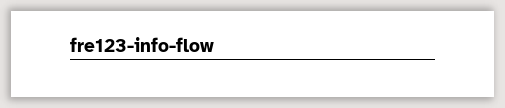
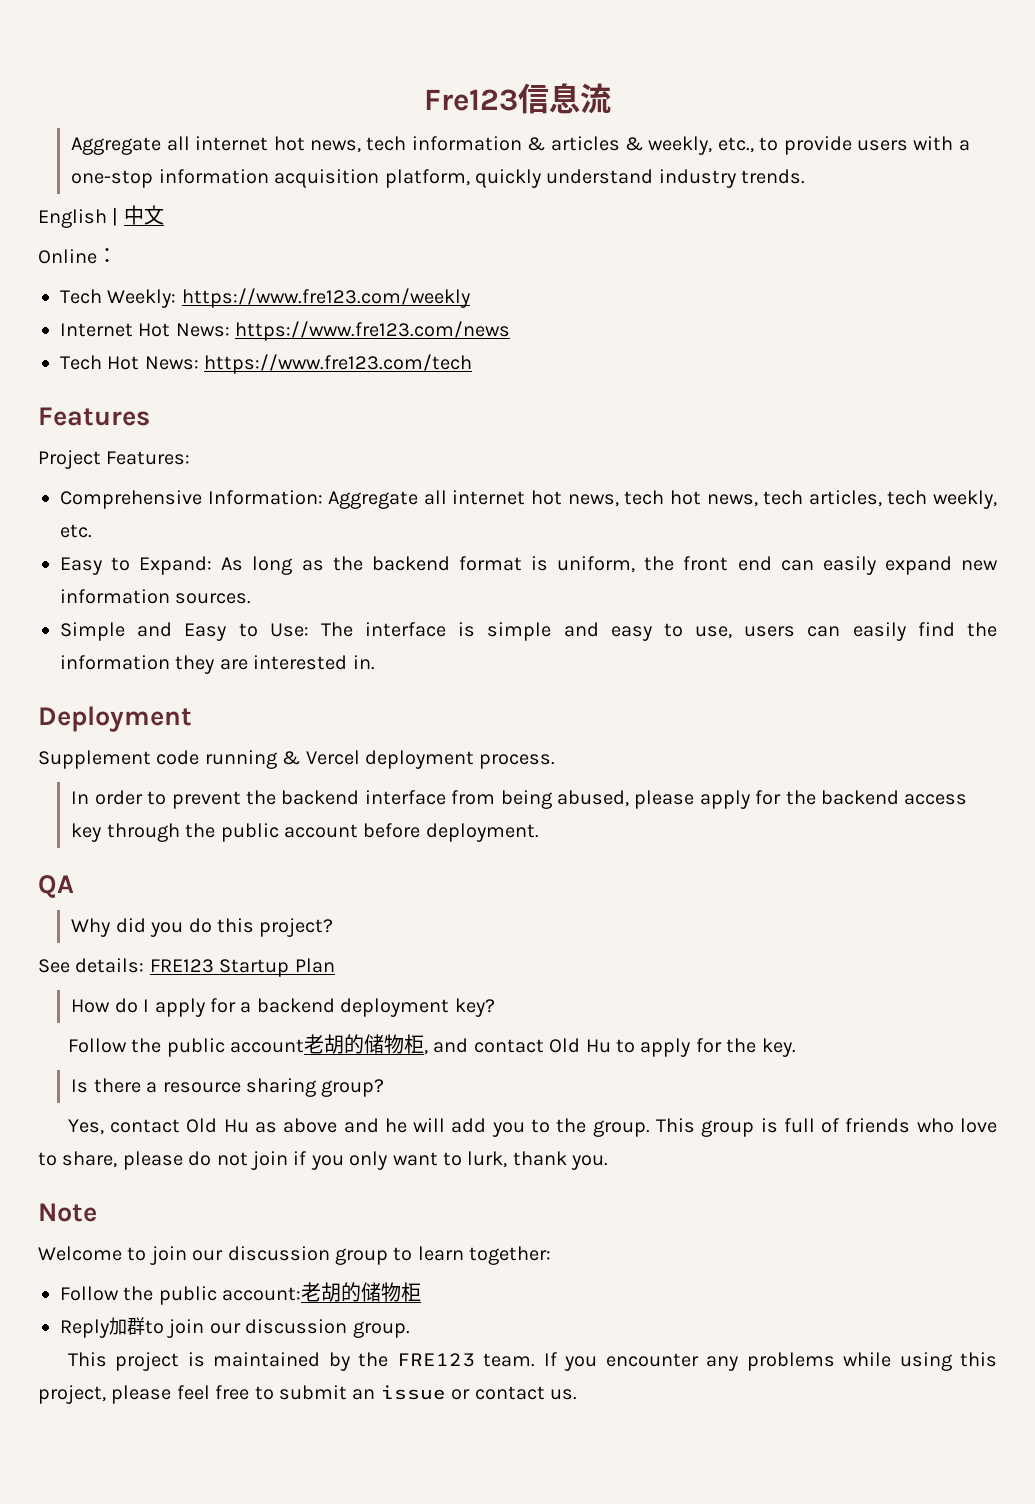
- fre123-info-flow
+ Fre123信息流
+ Aggregate all internet hot news, tech information & articles & weekly, etc., to provide users with a one-stop information acquisition platform, quickly understand industry trends.
+ English | 中文
+ Online：
+ Tech Weekly: https://www.fre123.com/weekly
+ Internet Hot News: https://www.fre123.com/news
+ Tech Hot News: https://www.fre123.com/tech
+ Features
+ Project Features:
+ Comprehensive Information: Aggregate all internet hot news, tech hot news, tech articles, tech weekly, etc.
+ Easy to Expand: As long as the backend format is uniform, the front end can easily expand new information sources.
+ Simple and Easy to Use: The interface is simple and easy to use, users can easily find the information they are interested in.
+ Deployment
+ Supplement code running & Vercel deployment process.
+ In order to prevent the backend interface from being abused, please apply for the backend access key through the public account before deployment.
+ QA
+ Why did you do this project?
+ See details: FRE123 Startup Plan
+ How do I apply for a backend deployment key?
+ Follow the public account老胡的储物柜, and contact Old Hu to apply for the key.
+ Is there a resource sharing group?
+ Yes, contact Old Hu as above and he will add you to the group. This group is full of friends who love to share, please do not join if you only want to lurk, thank you.
+ Note
+ Welcome to join our discussion group to learn together:
+ Follow the public account:老胡的储物柜
+ Reply加群to join our discussion group.
+ This project is maintained by the FRE123 team. If you encounter any problems while using this project, please feel free to submit an issue or contact us.

